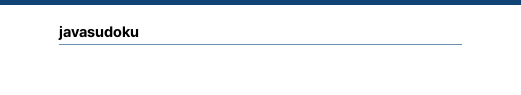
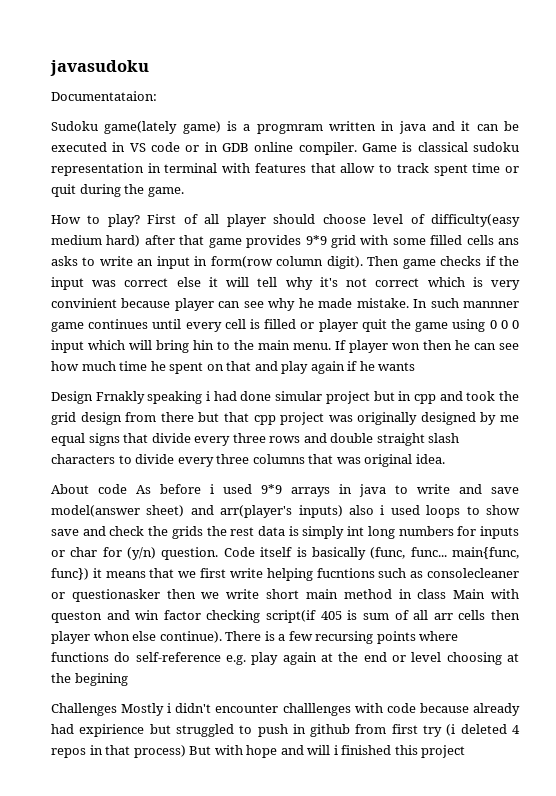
+ Documentataion:
+ Sudoku game(lately game) is a progmram written in java and it can be executed in VS code or in GDB online compiler. Game is classical sudoku representation in terminal with features that allow to track spent time or quit during the game.
+ How to play? First of all player should choose level of difficulty(easy medium hard) after that game provides 9*9 grid with some filled cells ans asks to write an input in form(row column digit). Then game checks if the input was correct else it will tell why it's not correct which is very convinient because player can see why he made mistake. In such mannner game continues until every cell is filled or player quit the game using 0 0 0 input which will bring hin to the main menu. If player won then he can see how much time he spent on that and play again if he wants
+ Design Frnakly speaking i had done simular project but in cpp and took the grid design from there but that cpp project was originally designed by me equal signs that divide every three rows and double straight slash characters to divide every three columns that was original idea.
+ About code As before i used 9*9 arrays in java to write and save model(answer sheet) and arr(player's inputs) also i used loops to show save and check the grids the rest data is simply int long numbers for inputs or char for (y/n) question. Code itself is basically (func, func... main{func, func}) it means that we first write helping fucntions such as consolecleaner or questionasker then we write short main method in class Main with queston and win factor checking script(if 405 is sum of all arr cells then player whon else continue). There is a few recursing points where functions do self-reference e.g. play again at the end or level choosing at the begining
+ Challenges Mostly i didn't encounter challlenges with code because already had expirience but struggled to push in github from first try (i deleted 4 repos in that process) But with hope and will i finished this project

